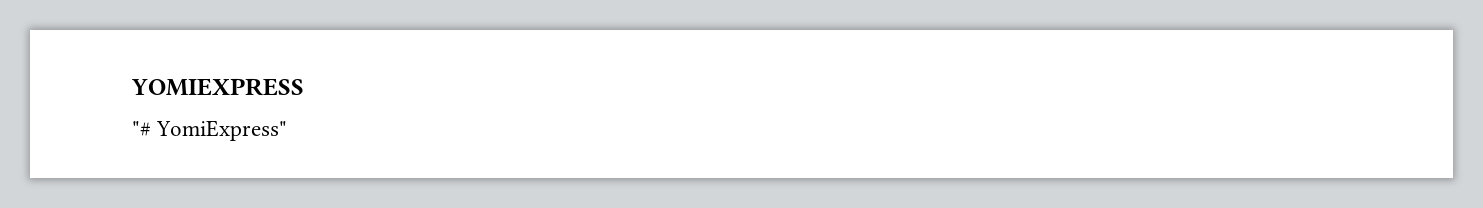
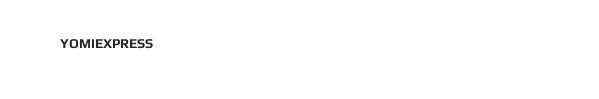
- "# YomiExpress"

